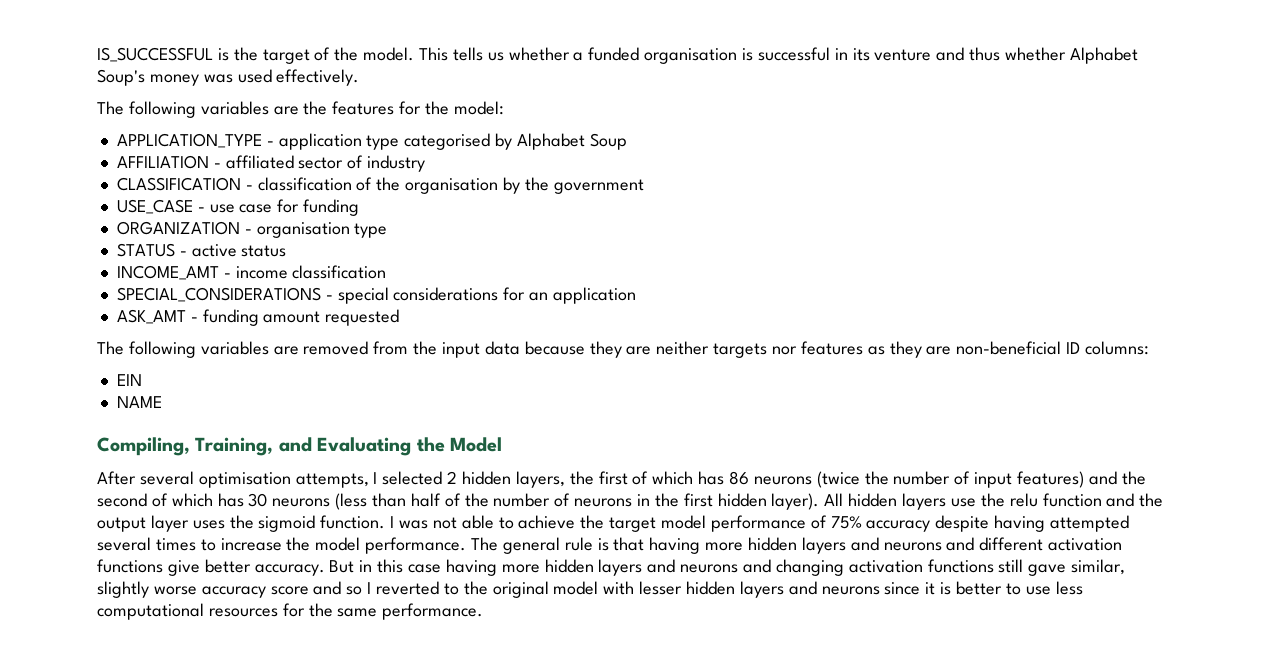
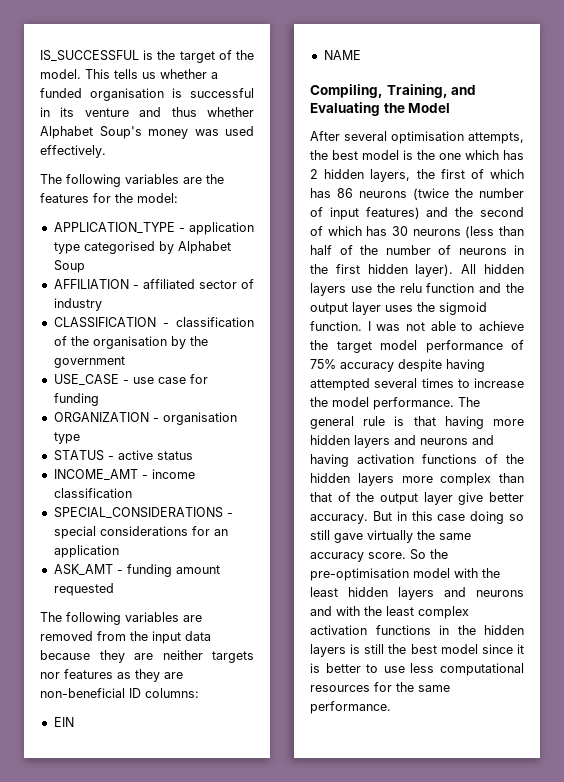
- After several optimisation attempts, I selected 2 hidden layers, the first of which has 86 neurons (twice the number of input features) and the second of which has 30 neurons (less than half of the number of neurons in the first hidden layer).
+ After several optimisation attempts, the best model is the one which has 2 hidden layers, the first of which has 86 neurons (twice the number of input features) and the second of which has 30 neurons (less than half of the number of neurons in the first hidden layer).
- The general rule is that having more hidden layers and neurons and different activation functions give better accuracy.
+ The general rule is that having more hidden layers and neurons and having activation functions of the hidden layers more complex than that of the output layer give better accuracy.
- But in this case having more hidden layers and neurons and changing activation functions still gave similar, slightly worse accuracy score and so I reverted to the original model with lesser hidden layers and neurons since it is better to use less computational resources for the same performance.
+ But in this case doing so still gave virtually the same accuracy score. So the pre-optimisation model with the least hidden layers and neurons and with the least complex activation functions in the hidden layers is still the best model since it is better to use less computational resources for the same performance.

